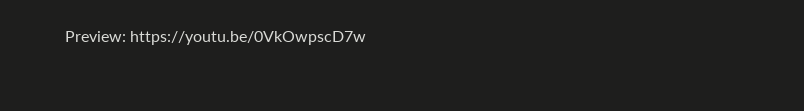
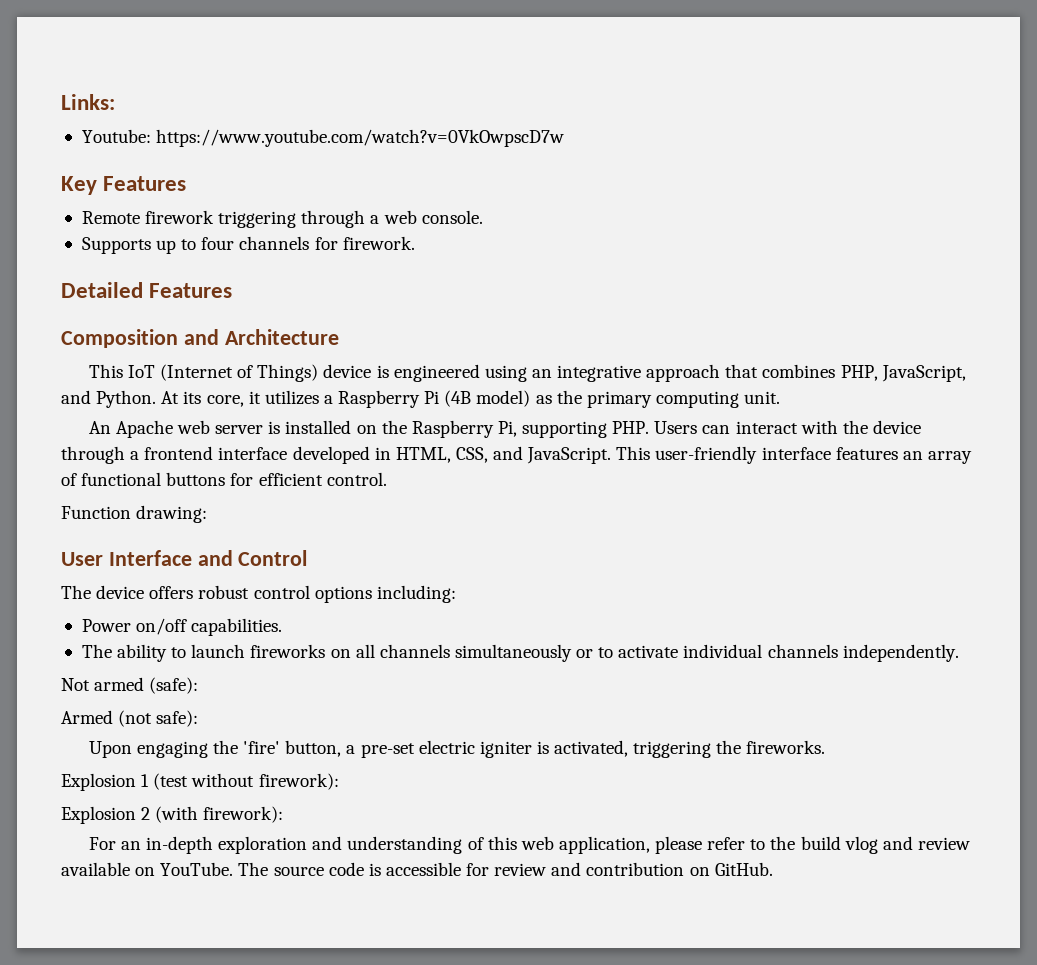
- Preview: https://youtu.be/0VkOwpscD7w
+ Links:
+ Youtube: https://www.youtube.com/watch?v=0VkOwpscD7w
+ Key Features
+ Remote firework triggering through a web console.
+ Supports up to four channels for firework.
+ Detailed Features
+ Composition and Architecture
+ This IoT (Internet of Things) device is engineered using an integrative approach that combines PHP, JavaScript, and Python. At its core, it utilizes a Raspberry Pi (4B model) as the primary computing unit.
+ An Apache web server is installed on the Raspberry Pi, supporting PHP. Users can interact with the device through a frontend interface developed in HTML, CSS, and JavaScript. This user-friendly interface features an array of functional buttons for efficient control.
+ Function drawing:
+ User Interface and Control
+ The device offers robust control options including:
+ Power on/off capabilities.
+ The ability to launch fireworks on all channels simultaneously or to activate individual channels independently.
+ Not armed (safe):
+ Armed (not safe):
+ Upon engaging the 'fire' button, a pre-set electric igniter is activated, triggering the fireworks.
+ Explosion 1 (test without firework):
+ Explosion 2 (with firework):
+ For an in-depth exploration and understanding of this web application, please refer to the build vlog and review available on YouTube. The source code is accessible for review and contribution on GitHub.

